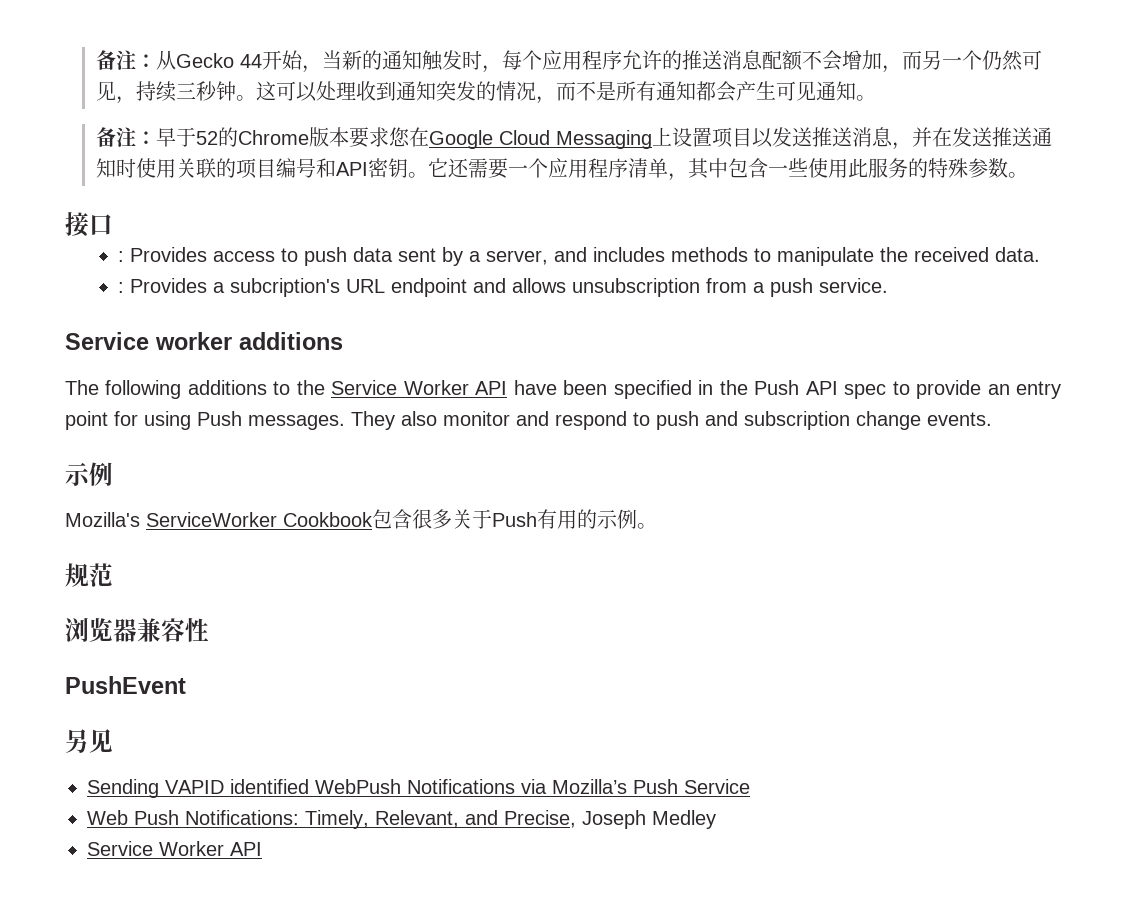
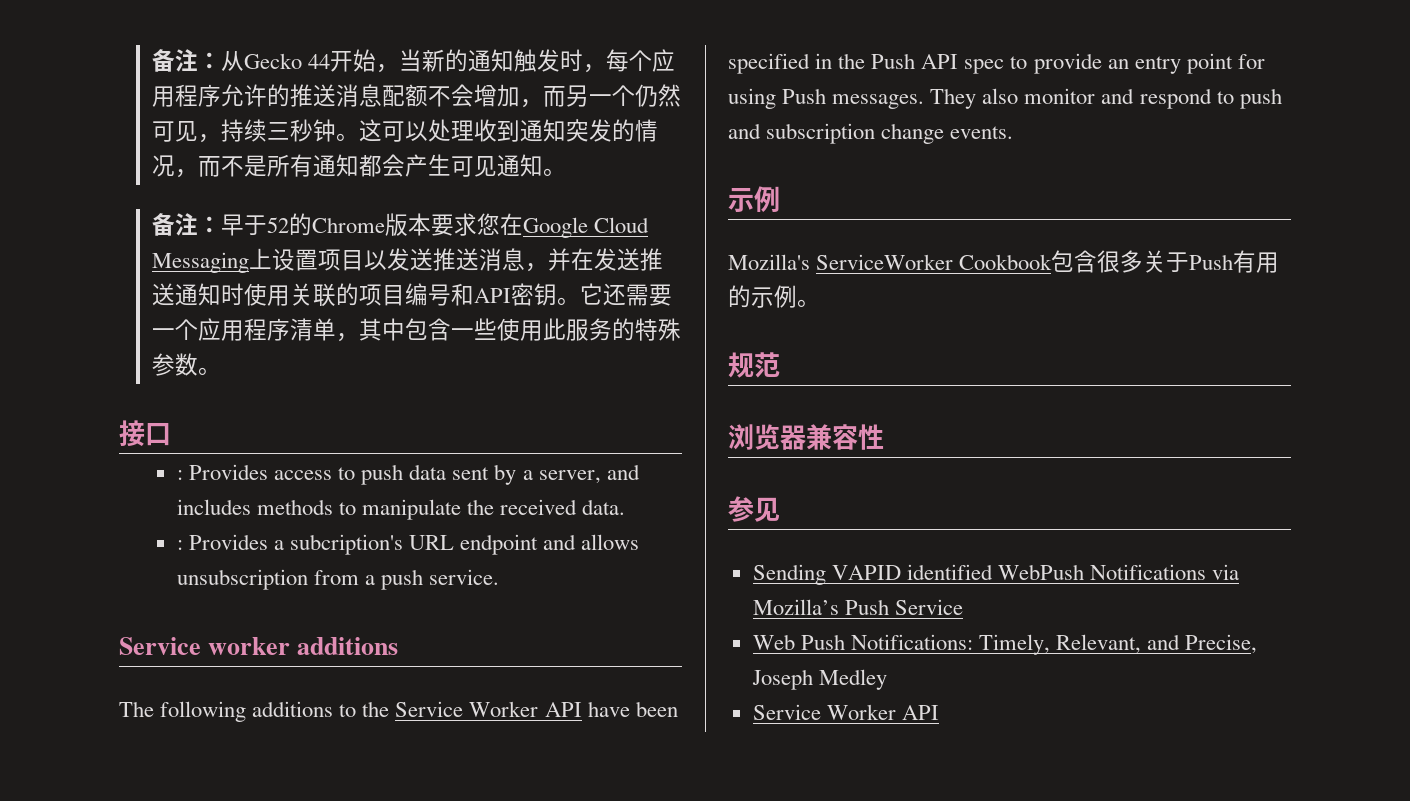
- PushEvent
- 另见
+ 参见

